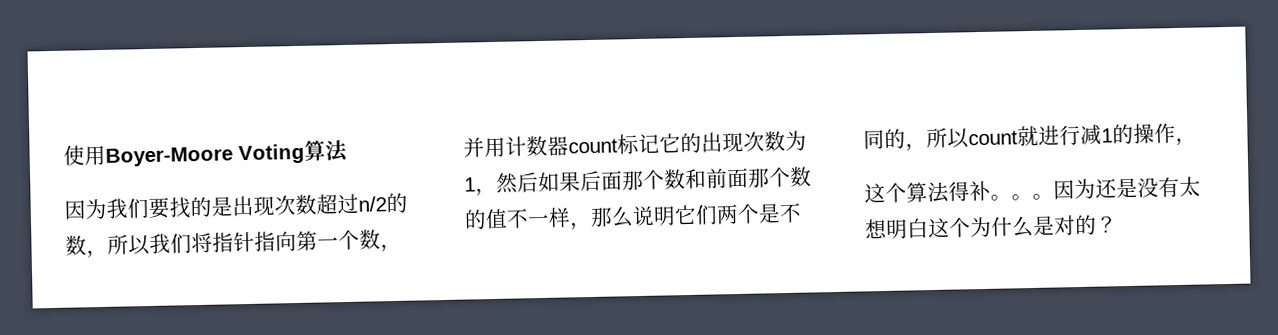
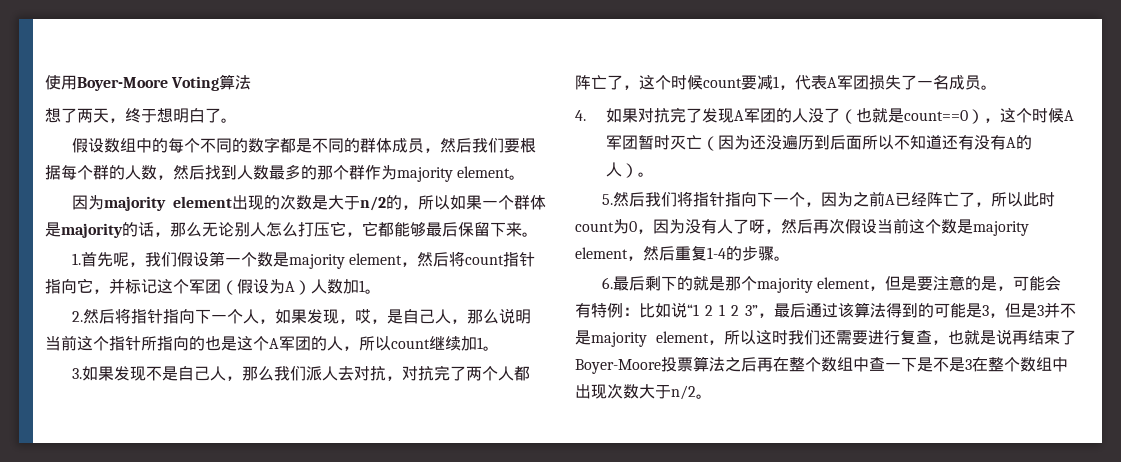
- 因为我们要找的是出现次数超过n/2的数，所以我们将指针指向第一个数，并用计数器count标记它的出现次数为1，然后如果后面那个数和前面那个数的值不一样，那么说明它们两个是不同的，所以count就进行减1的操作，
- 这个算法得补。。。因为还是没有太想明白这个为什么是对的？
+ 想了两天，终于想明白了。
+ 假设数组中的每个不同的数字都是不同的群体成员，然后我们要根据每个群的人数，然后找到人数最多的那个群作为majority element。
+ 因为majority element出现的次数是大于n/2的，所以如果一个群体是majority的话，那么无论别人怎么打压它，它都能够最后保留下来。
+ 1.首先呢，我们假设第一个数是majority element，然后将count指针指向它，并标记这个军团（假设为A）人数加1。
+ 2.然后将指针指向下一个人，如果发现，哎，是自己人，那么说明当前这个指针所指向的也是这个A军团的人，所以count继续加1。
+ 3.如果发现不是自己人，那么我们派人去对抗，对抗完了两个人都阵亡了，这个时候count要减1，代表A军团损失了一名成员。
+ 4.如果对抗完了发现A军团的人没了（也就是count==0），这个时候A军团暂时灭亡（因为还没遍历到后面所以不知道还有没有A的人）。
+ 5.然后我们将指针指向下一个，因为之前A已经阵亡了，所以此时count为0，因为没有人了呀，然后再次假设当前这个数是majority element，然后重复1-4的步骤。
+ 6.最后剩下的就是那个majority element，但是要注意的是，可能会有特例：比如说“1 2 1 2 3”，最后通过该算法得到的可能是3，但是3并不是majority element，所以这时我们还需要进行复查，也就是说再结束了Boyer-Moore投票算法之后再在整个数组中查一下是不是3在整个数组中出现次数大于n/2。

